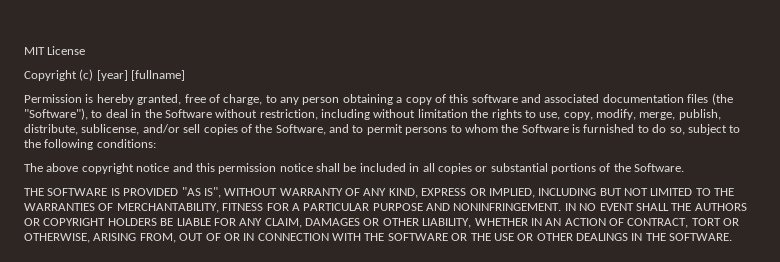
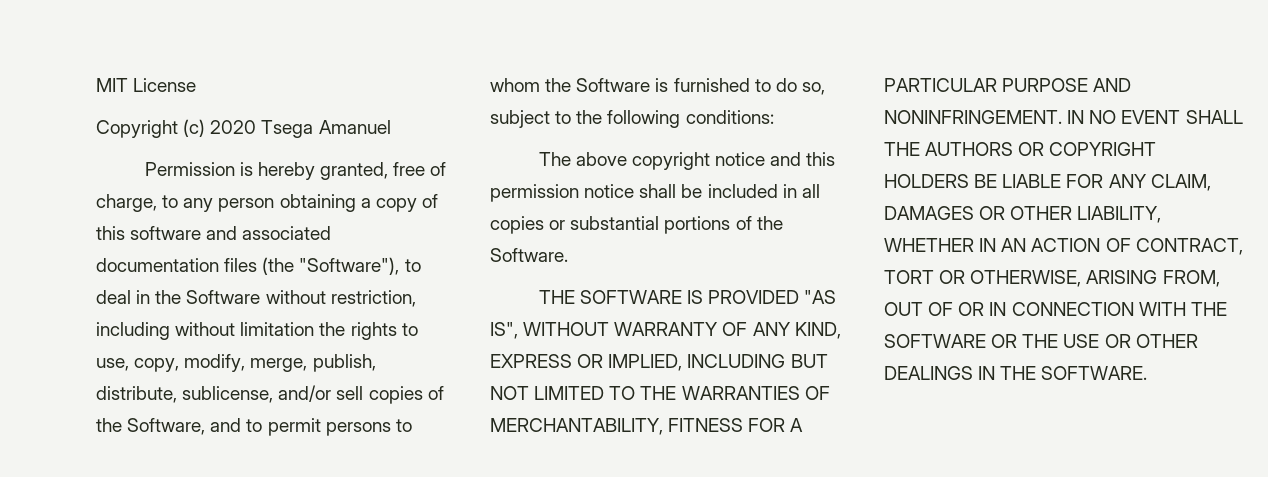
- Copyright (c) [year] [fullname]
+ Copyright (c) 2020 Tsega Amanuel

